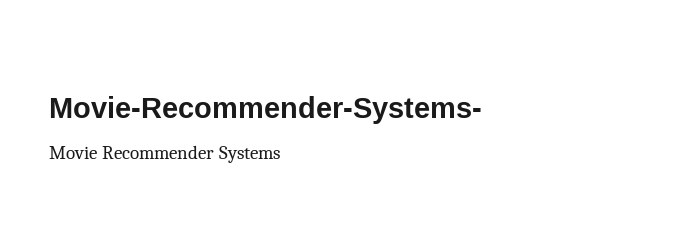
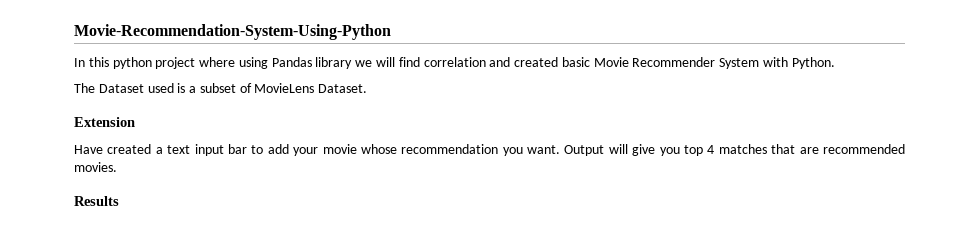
- Movie-Recommender-Systems-
- Movie Recommender Systems
+ Movie-Recommendation-System-Using-Python
+ In this python project where using Pandas library we will find correlation and created basic Movie Recommender System with Python.
+ The Dataset used is a subset of MovieLens Dataset.
+ Extension
+ Have created a text input bar to add your movie whose recommendation you want. Output will give you top 4 matches that are recommended movies.
+ Results

